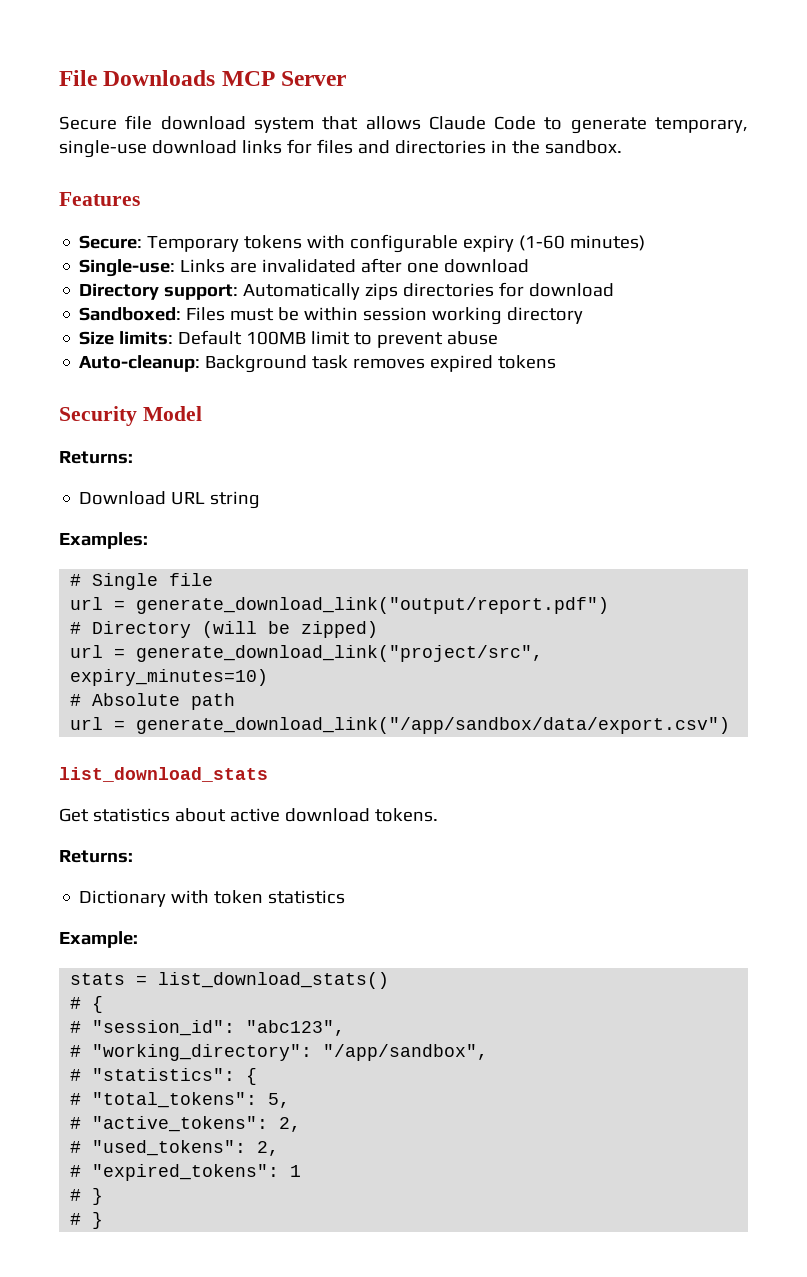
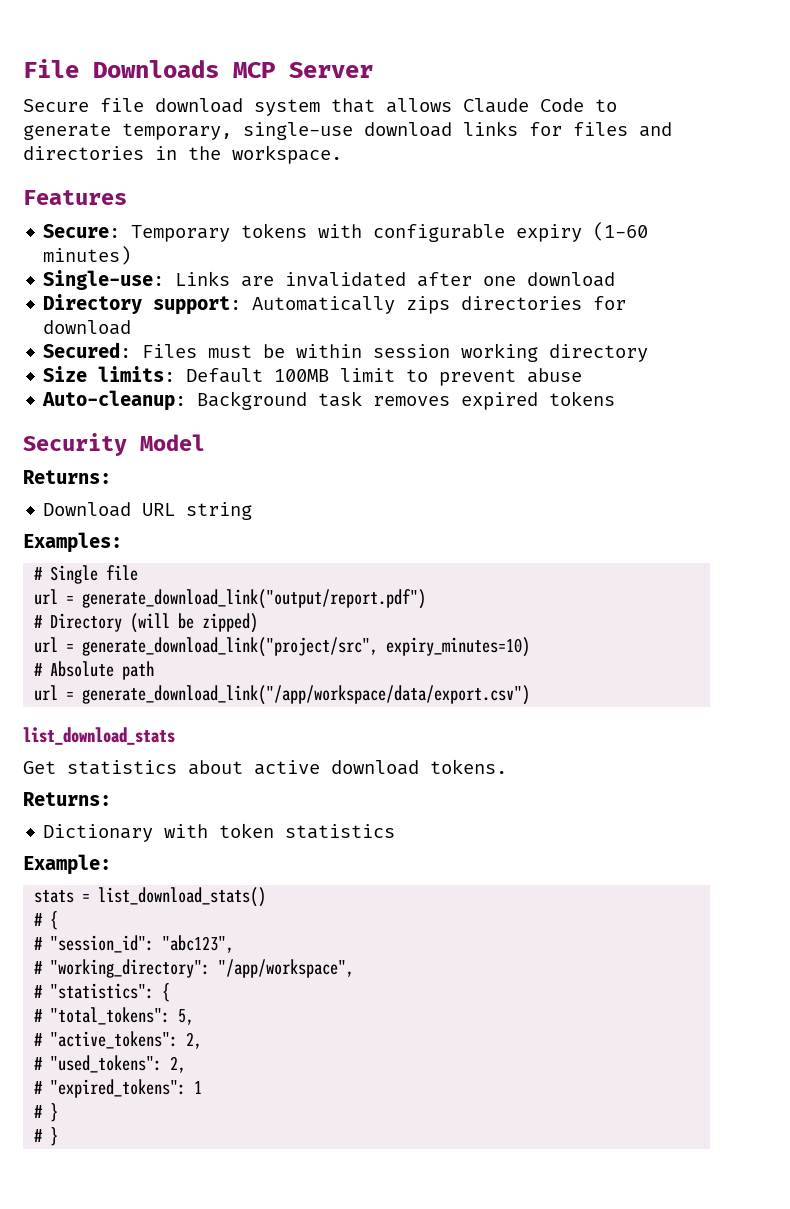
- Secure file download system that allows Claude Code to generate temporary, single-use download links for files and directories in the sandbox.
+ Secure file download system that allows Claude Code to generate temporary, single-use download links for files and directories in the workspace.
- Sandboxed: Files must be within session working directory
+ Secured: Files must be within session working directory
- url = generate_download_link("/app/sandbox/data/export.csv")
+ url = generate_download_link("/app/workspace/data/export.csv")
- # "working_directory": "/app/sandbox",
+ # "working_directory": "/app/workspace",

